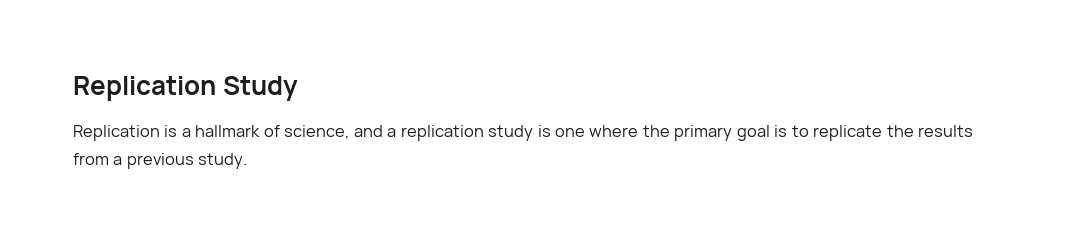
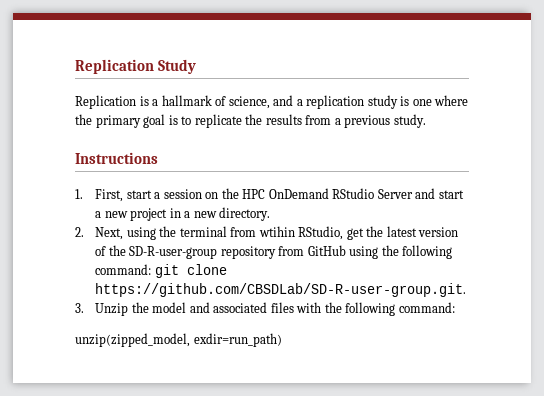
+ Instructions
+ 1. First, start a session on the HPC OnDemand RStudio Server and start a new project in a new directory.
+ 2. Next, using the terminal from wtihin RStudio, get the latest version of the SD-R-user-group repository from GitHub using the following command: git clone https://github.com/CBSDLab/SD-R-user-group.git.
+ 3. Unzip the model and associated files with the following command:
+ unzip(zipped_model, exdir=run_path)

